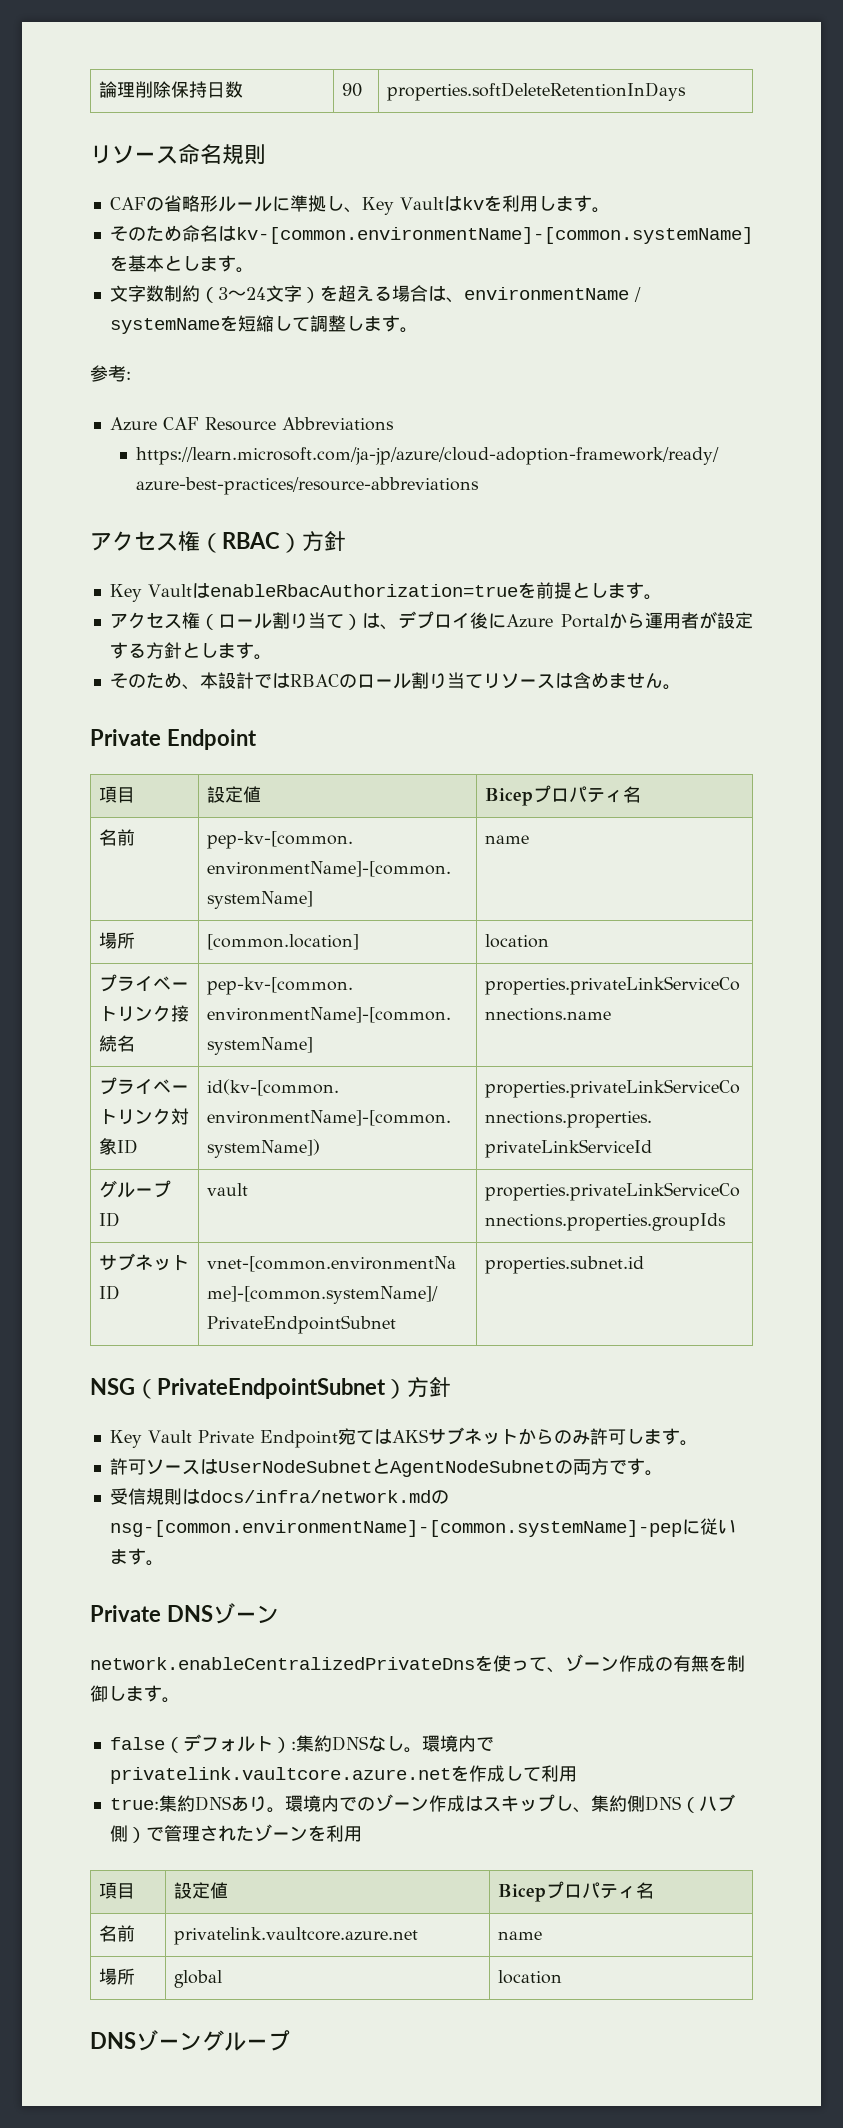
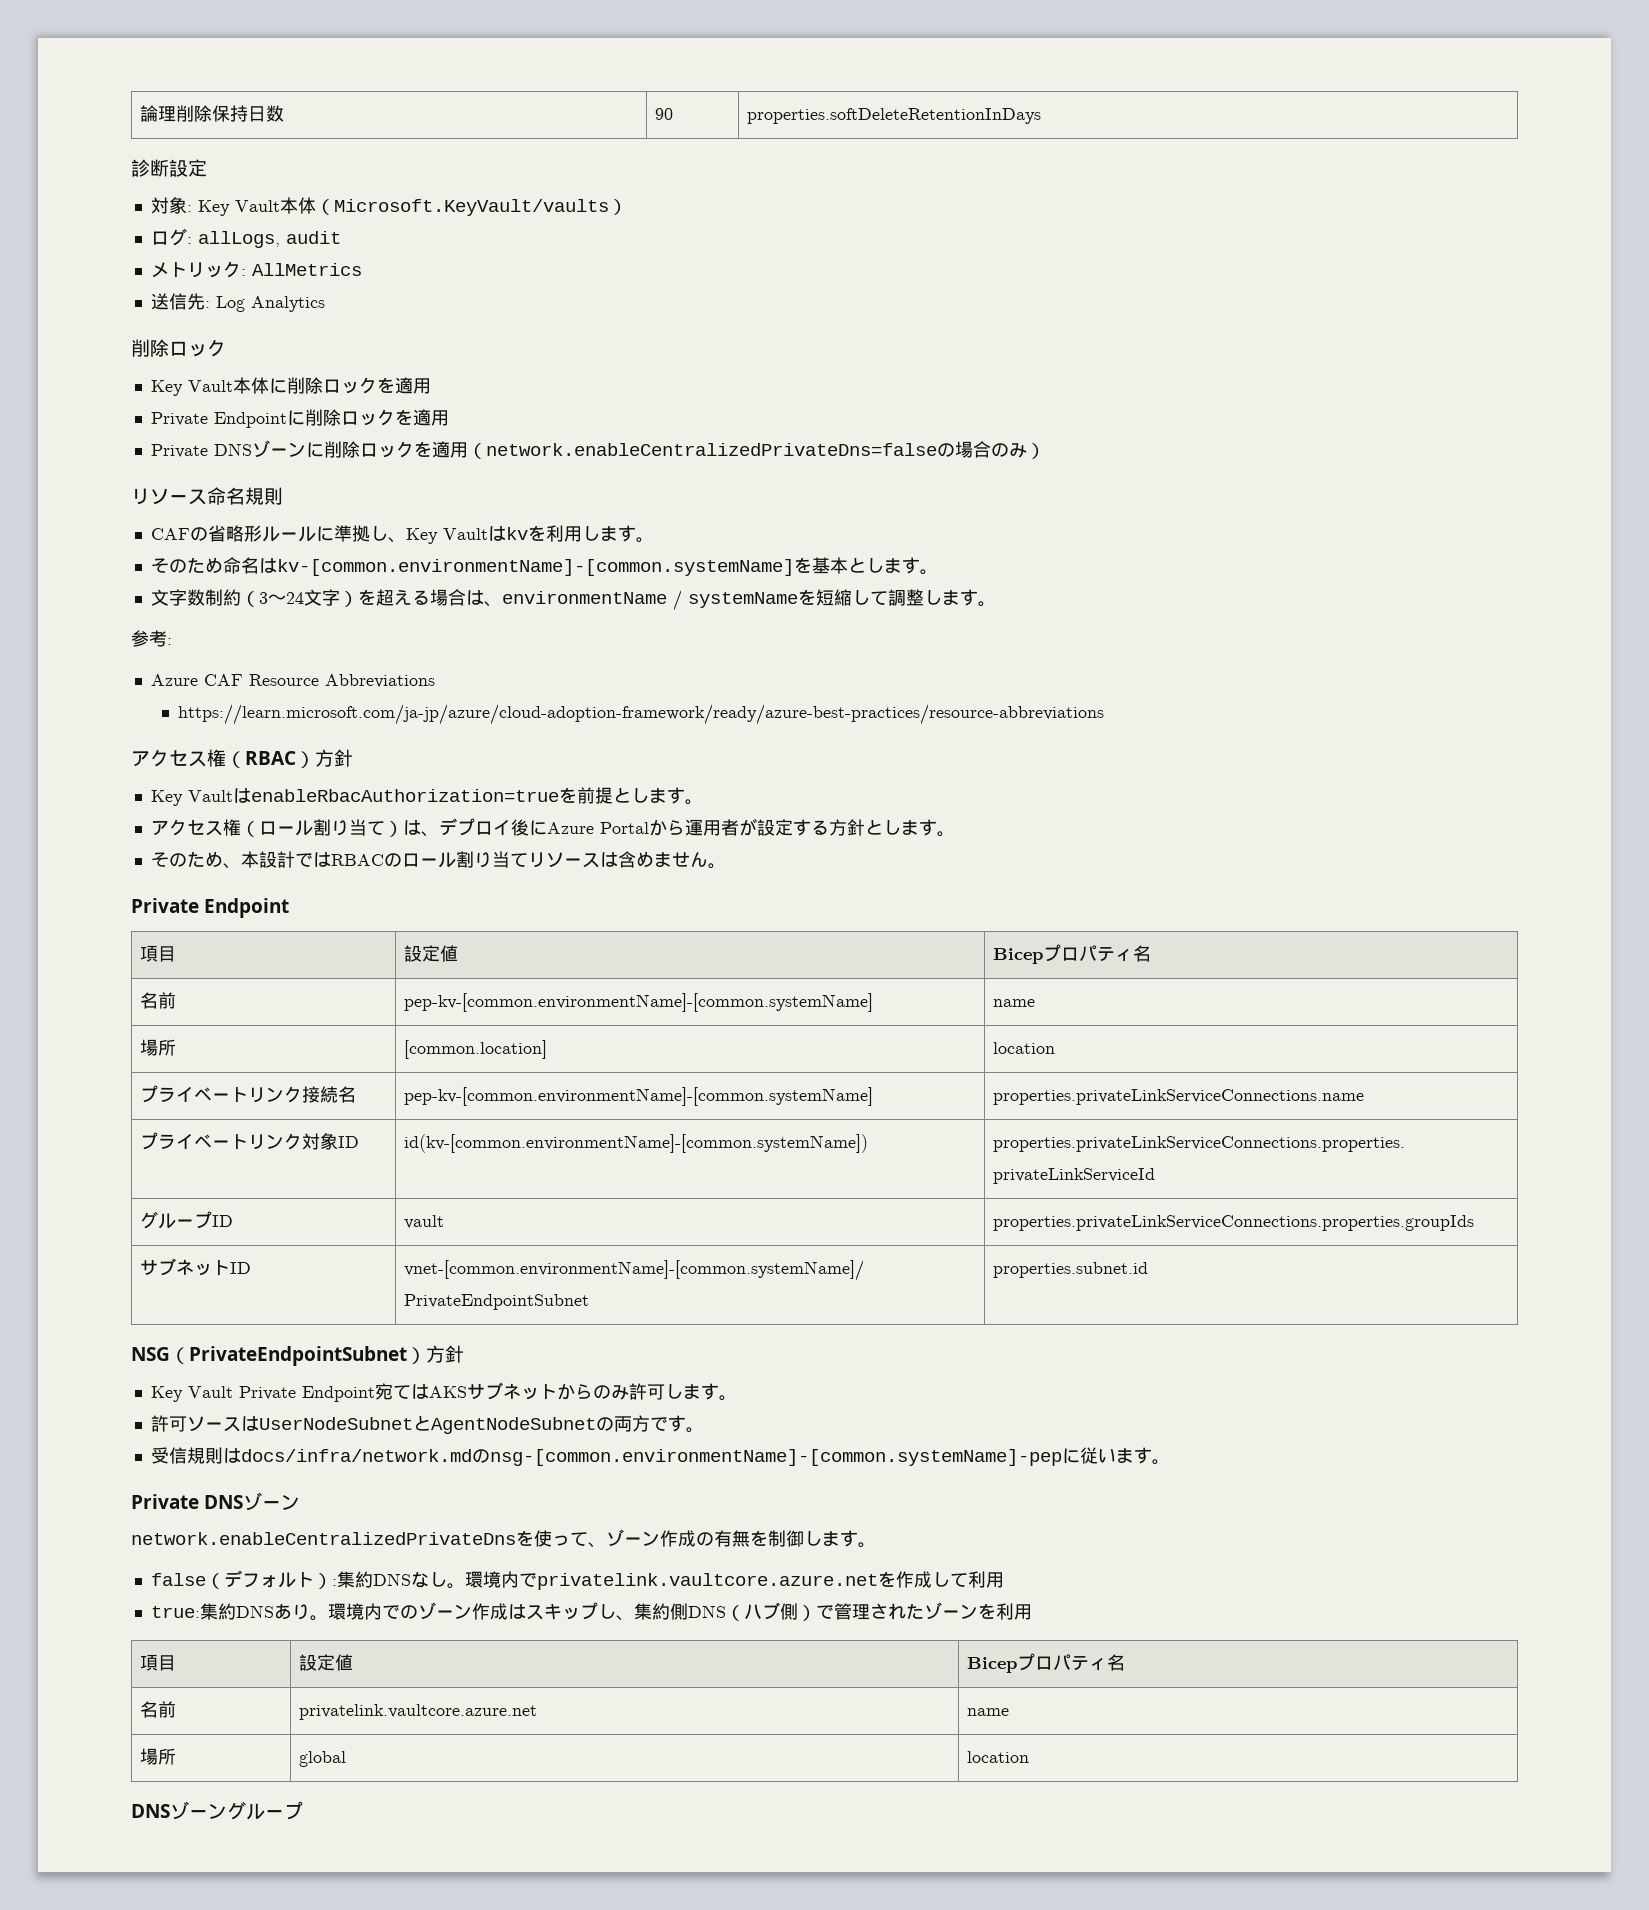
+ 診断設定
+ 対象: Key Vault本体（Microsoft.KeyVault/vaults）
+ ログ: allLogs, audit
+ メトリック: AllMetrics
+ 送信先: Log Analytics
+ 削除ロック
+ Key Vault本体に削除ロックを適用
+ Private Endpointに削除ロックを適用
+ Private DNSゾーンに削除ロックを適用（network.enableCentralizedPrivateDns=falseの場合のみ）

